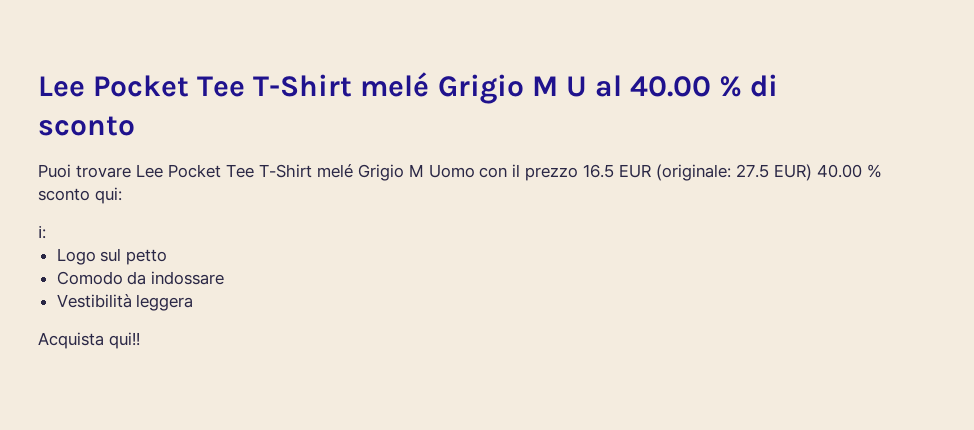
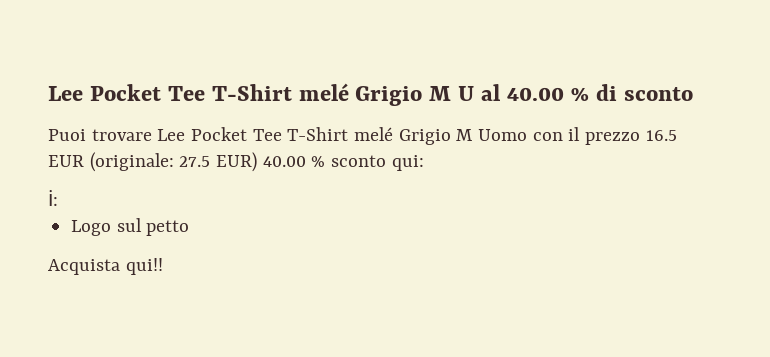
- Comodo da indossare
- Vestibilità leggera

